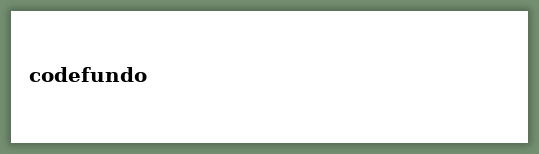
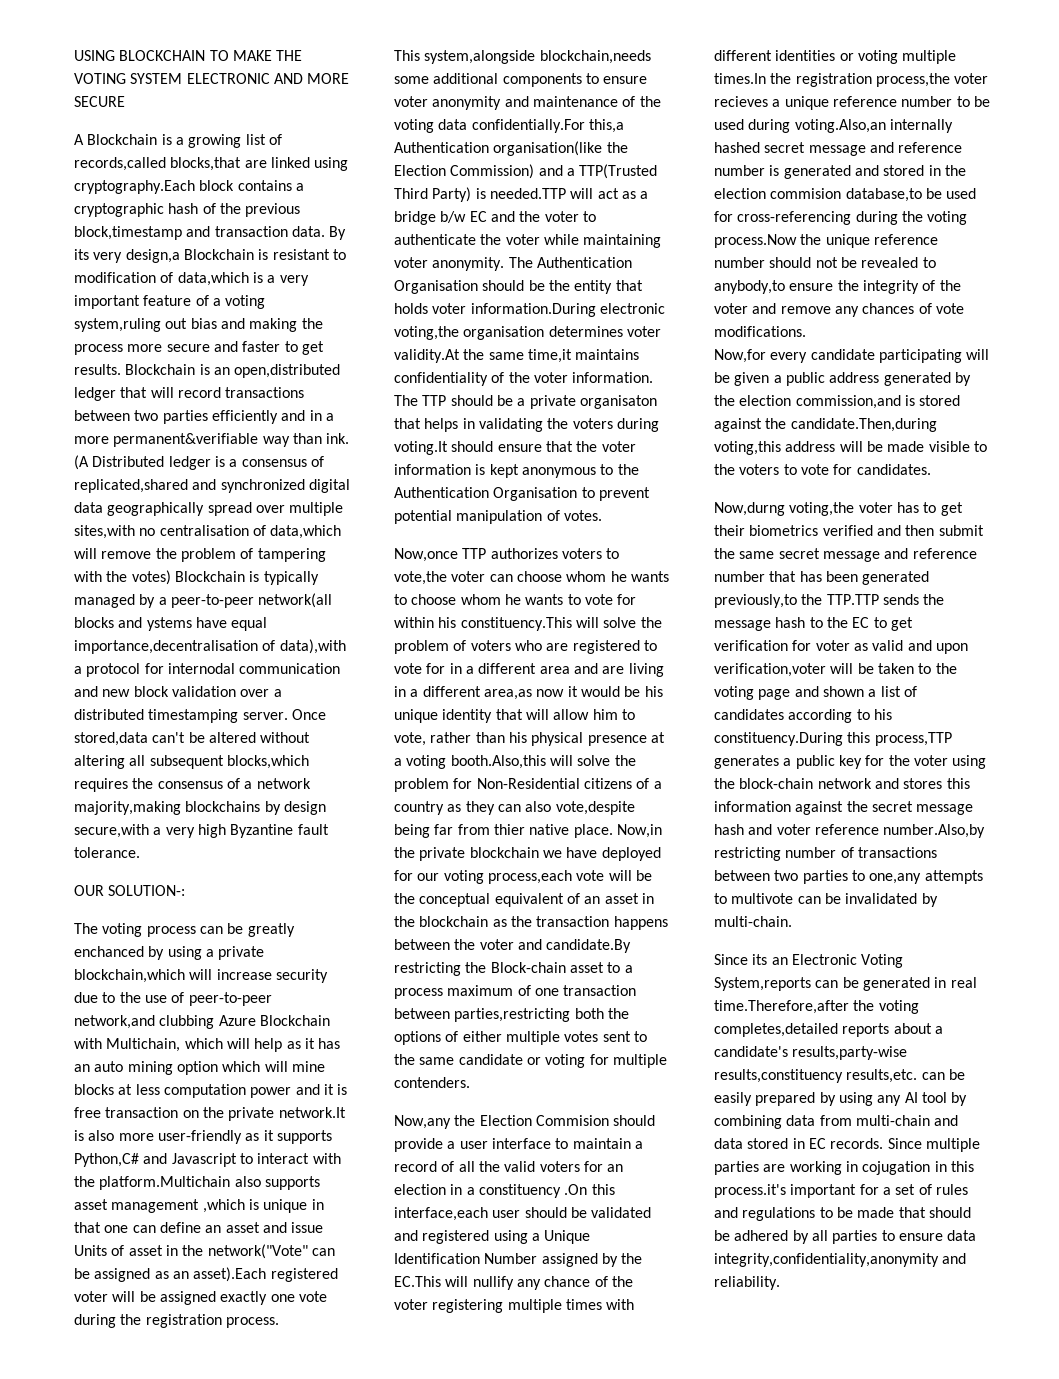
- codefundo
+ USING BLOCKCHAIN TO MAKE THE VOTING SYSTEM ELECTRONIC AND MORE SECURE
+ A Blockchain is a growing list of records,called blocks,that are linked using cryptography.Each block contains a cryptographic hash of the previous block,timestamp and transaction data. By its very design,a Blockchain is resistant to modification of data,which is a very important feature of a voting system,ruling out bias and making the process more secure and faster to get results. Blockchain is an open,distributed ledger that will record transactions between two parties efficiently and in a more permanent&verifiable way than ink. (A Distributed ledger is a consensus of replicated,shared and synchronized digital data geographically spread over multiple sites,with no centralisation of data,which will remove the problem of tampering with the votes) Blockchain is typically managed by a peer-to-peer network(all blocks and ystems have equal importance,decentralisation of data),with a protocol for internodal communication and new block validation over a distributed timestamping server. Once stored,data can't be altered without altering all subsequent blocks,which requires the consensus of a network majority,making blockchains by design secure,with a very high Byzantine fault tolerance.
+ OUR SOLUTION-:
+ The voting process can be greatly enchanced by using a private blockchain,which will increase security due to the use of peer-to-peer network,and clubbing Azure Blockchain with Multichain, which will help as it has an auto mining option which will mine blocks at less computation power and it is free transaction on the private network.It is also more user-friendly as it supports Python,C# and Javascript to interact with the platform.Multichain also supports asset management ,which is unique in that one can define an asset and issue Units of asset in the network("Vote" can be assigned as an asset).Each registered voter will be assigned exactly one vote during the registration process.
+ This system,alongside blockchain,needs some additional components to ensure voter anonymity and maintenance of the voting data confidentially.For this,a Authentication organisation(like the Election Commission) and a TTP(Trusted Third Party) is needed.TTP will act as a bridge b/w EC and the voter to authenticate the voter while maintaining voter anonymity. The Authentication Organisation should be the entity that holds voter information.During electronic voting,the organisation determines voter validity.At the same time,it maintains confidentiality of the voter information. The TTP should be a private organisaton that helps in validating the voters during voting.It should ensure that the voter information is kept anonymous to the Authentication Organisation to prevent potential manipulation of votes.
+ Now,once TTP authorizes voters to vote,the voter can choose whom he wants to choose whom he wants to vote for within his constituency.This will solve the problem of voters who are registered to vote for in a different area and are living in a different area,as now it would be his unique identity that will allow him to vote, rather than his physical presence at a voting booth.Also,this will solve the problem for Non-Residential citizens of a country as they can also vote,despite being far from thier native place. Now,in the private blockchain we have deployed for our voting process,each vote will be the conceptual equivalent of an asset in the blockchain as the transaction happens between the voter and candidate.By restricting the Block-chain asset to a process maximum of one transaction between parties,restricting both the options of either multiple votes sent to the same candidate or voting for multiple contenders.
+ Now,any the Election Commision should provide a user interface to maintain a record of all the valid voters for an election in a constituency .On this interface,each user should be validated and registered using a Unique Identification Number assigned by the EC.This will nullify any chance of the voter registering multiple times with different identities or voting multiple times.In the registration process,the voter recieves a unique reference number to be used during voting.Also,an internally hashed secret message and reference number is generated and stored in the election commision database,to be used for cross-referencing during the voting process.Now the unique reference number should not be revealed to anybody,to ensure the integrity of the voter and remove any chances of vote modifications.
+ Now,for every candidate participating will be given a public address generated by the election commission,and is stored against the candidate.Then,during voting,this address will be made visible to the voters to vote for candidates.
+ Now,durng voting,the voter has to get their biometrics verified and then submit the same secret message and reference number that has been generated previously,to the TTP.TTP sends the message hash to the EC to get verification for voter as valid and upon verification,voter will be taken to the voting page and shown a list of candidates according to his constituency.During this process,TTP generates a public key for the voter using the block-chain network and stores this information against the secret message hash and voter reference number.Also,by restricting number of transactions between two parties to one,any attempts to multivote can be invalidated by multi-chain.
+ Since its an Electronic Voting System,reports can be generated in real time.Therefore,after the voting completes,detailed reports about a candidate's results,party-wise results,constituency results,etc. can be easily prepared by using any AI tool by combining data from multi-chain and data stored in EC records. Since multiple parties are working in cojugation in this process.it's important for a set of rules and regulations to be made that should be adhered by all parties to ensure data integrity,confidentiality,anonymity and reliability.

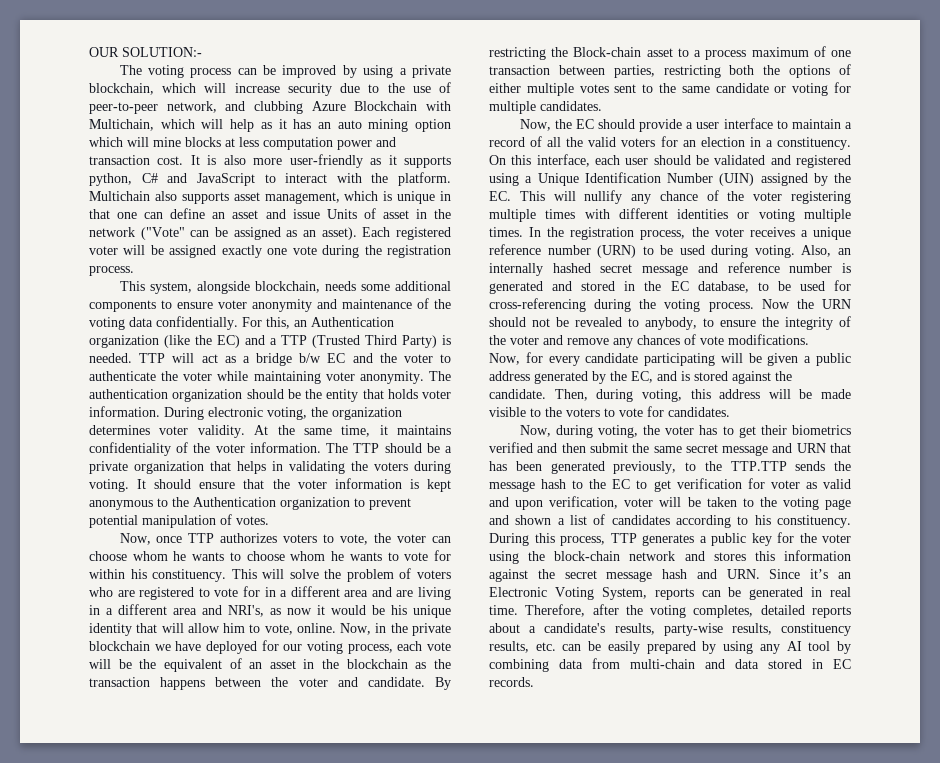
- USING BLOCKCHAIN TO MAKE THE VOTING SYSTEM ELECTRONIC AND MORE SECURE
- A Blockchain is a growing list of records,called blocks,that are linked using cryptography.Each block contains a cryptographic hash of the previous block,timestamp and transaction data. By its very design,a Blockchain is resistant to modification of data,which is a very important feature of a voting system,ruling out bias and making the process more secure and faster to get results. Blockchain is an open,distributed ledger that will record transactions between two parties efficiently and in a more permanent&verifiable way than ink. (A Distributed ledger is a consensus of replicated,shared and synchronized digital data geographically spread over multiple sites,with no centralisation of data,which will remove the problem of tampering with the votes) Blockchain is typically managed by a peer-to-peer network(all blocks and ystems have equal importance,decentralisation of data),with a protocol for internodal communication and new block validation over a distributed timestamping server. Once stored,data can't be altered without altering all subsequent blocks,which requires the consensus of a network majority,making blockchains by design secure,with a very high Byzantine fault tolerance.
- OUR SOLUTION-:
+ OUR SOLUTION:-
- The voting process can be greatly enchanced by using a private blockchain,which will increase security due to the use of peer-to-peer network,and clubbing Azure Blockchain with Multichain, which will help as it has an auto mining option which will mine blocks at less computation power and it is free transaction on the private network.It is also more user-friendly as it supports Python,C# and Javascript to interact with the platform.Multichain also supports asset management ,which is unique in that one can define an asset and issue Units of asset in the network("Vote" can be assigned as an asset).Each registered voter will be assigned exactly one vote during the registration process.
+ The voting process can be improved by using a private blockchain, which will increase security due to the use of peer-to-peer network, and clubbing Azure Blockchain with Multichain, which will help as it has an auto mining option which will mine blocks at less computation power and transaction cost. It is also more user-friendly as it supports python, C# and JavaScript to interact with the platform. Multichain also supports asset management, which is unique in that one can define an asset and issue Units of asset in the network ("Vote" can be assigned as an asset). Each registered voter will be assigned exactly one vote during the registration process.
- This system,alongside blockchain,needs some additional components to ensure voter anonymity and maintenance of the voting data confidentially.For this,a Authentication organisation(like the Election Commission) and a TTP(Trusted Third Party) is needed.TTP will act as a bridge b/w EC and the voter to authenticate the voter while maintaining voter anonymity.
+ This system, alongside blockchain, needs some additional components to ensure voter anonymity and maintenance of the voting data confidentially. For this, an Authentication organization (like the EC) and a TTP (Trusted Third Party) is needed. TTP will act as a bridge b/w EC and the voter to authenticate the voter while maintaining voter anonymity.
- The Authentication Organisation should be the entity that holds voter information.During electronic voting,the organisation determines voter validity.At the same time,it maintains confidentiality of the voter information.
+ The authentication organization should be the entity that holds voter information. During electronic voting, the organization determines voter validity. At the same time, it maintains confidentiality of the voter information.
- The TTP should be a private organisaton that helps in validating the voters during voting.It should ensure that the voter information is kept anonymous to the Authentication Organisation to prevent potential manipulation of votes.
+ The TTP should be a private organization that helps in validating the voters during voting. It should ensure that the voter information is kept anonymous to the Authentication organization to prevent potential manipulation of votes.
- Now,once TTP authorizes voters to vote,the voter can choose whom he wants to choose whom he wants to vote for within his constituency.This will solve the problem of voters who are registered to vote for in a different area and are living in a different area,as now it would be his unique identity that will allow him to vote, rather than his physical presence at a voting booth.Also,this will solve the problem for Non-Residential citizens of a country as they can also vote,despite being far from thier native place. Now,in the private blockchain we have deployed for our voting process,each vote will be the conceptual equivalent of an asset in the blockchain as the transaction happens between the voter and candidate.By restricting the Block-chain asset to a process maximum of one transaction between parties,restricting both the options of either multiple votes sent to the same candidate or voting for multiple contenders.
- Now,any the Election Commision should provide a user interface to maintain a record of all the valid voters for an election in a constituency .On this interface,each user should be validated and registered using a Unique Identification Number assigned by the EC.This will nullify any chance of the voter registering multiple times with different identities or voting multiple times.In the registration process,the voter recieves a unique reference number to be used during voting.Also,an internally hashed secret message and reference number is generated and stored in the election commision database,to be used for cross-referencing during the voting process.Now the unique reference number should not be revealed to anybody,to ensure the integrity of the voter and remove any chances of vote modifications.
+ Now, once TTP authorizes voters to vote, the voter can choose whom he wants to choose whom he wants to vote for within his constituency. This will solve the problem of voters who are registered to vote for in a different area and are living in a different area and NRI's, as now it would be his unique identity that will allow him to vote, online. Now, in the private blockchain we have deployed for our voting process, each vote will be the equivalent of an asset in the blockchain as the transaction happens between the voter and candidate. By restricting the Block-chain asset to a process maximum of one transaction between parties, restricting both the options of either multiple votes sent to the same candidate or voting for multiple candidates.
+ Now, the EC should provide a user interface to maintain a record of all the valid voters for an election in a constituency. On this interface, each user should be validated and registered using a Unique Identification Number (UIN) assigned by the EC. This will nullify any chance of the voter registering multiple times with different identities or voting multiple times. In the registration process, the voter receives a unique reference number (URN) to be used during voting. Also, an internally hashed secret message and reference number is generated and stored in the EC database, to be used for cross-referencing during the voting process. Now the URN should not be revealed to anybody, to ensure the integrity of the voter and remove any chances of vote modifications.
- Now,for every candidate participating will be given a public address generated by the election commission,and is stored against the candidate.Then,during voting,this address will be made visible to the voters to vote for candidates.
+ Now, for every candidate participating will be given a public address generated by the EC, and is stored against the candidate. Then, during voting, this address will be made visible to the voters to vote for candidates.
- Now,durng voting,the voter has to get their biometrics verified and then submit the same secret message and reference number that has been generated previously,to the TTP.TTP sends the message hash to the EC to get verification for voter as valid and upon verification,voter will be taken to the voting page and shown a list of candidates according to his constituency.During this process,TTP generates a public key for the voter using the block-chain network and stores this information against the secret message hash and voter reference number.Also,by restricting number of transactions between two parties to one,any attempts to multivote can be invalidated by multi-chain.
- Since its an Electronic Voting System,reports can be generated in real time.Therefore,after the voting completes,detailed reports about a candidate's results,party-wise results,constituency results,etc. can be easily prepared by using any AI tool by combining data from multi-chain and data stored in EC records. Since multiple parties are working in cojugation in this process.it's important for a set of rules and regulations to be made that should be adhered by all parties to ensure data integrity,confidentiality,anonymity and reliability.
+ Now, during voting, the voter has to get their biometrics verified and then submit the same secret message and URN that has been generated previously, to the TTP.TTP sends the message hash to the EC to get verification for voter as valid and upon verification, voter will be taken to the voting page and shown a list of candidates according to his constituency. During this process, TTP generates a public key for the voter using the block-chain network and stores this information against the secret message hash and URN. Since it’s an Electronic Voting System, reports can be generated in real time. Therefore, after the voting completes, detailed reports about a candidate's results, party-wise results, constituency results, etc. can be easily prepared by using any AI tool by combining data from multi-chain and data stored in EC records.

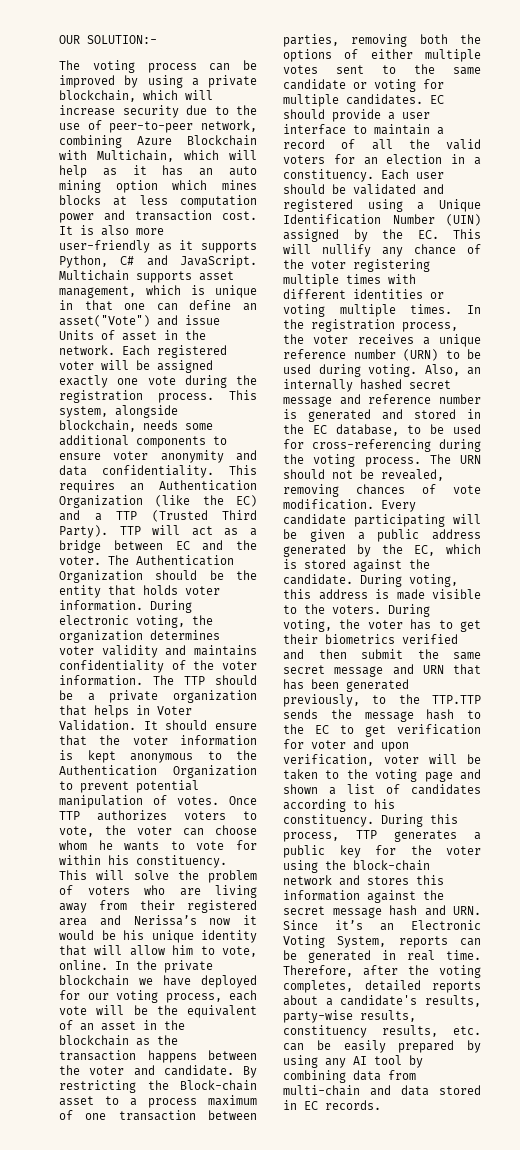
- The voting process can be improved by using a private blockchain, which will increase security due to the use of peer-to-peer network, and clubbing Azure Blockchain with Multichain, which will help as it has an auto mining option which will mine blocks at less computation power and transaction cost.
+ The voting process can be improved by using a private blockchain, which will increase security due to the use of peer-to-peer network, combining Azure Blockchain with Multichain, which will help as it has an auto mining option which mines blocks at less computation power and transaction cost.
- It is also more user-friendly as it supports python, C# and JavaScript to interact with the platform. Multichain also supports asset management, which is unique in that one can define an asset and issue Units of asset in the network ("Vote" can be assigned as an asset).
+ It is also more user-friendly as it supports Python, C# and JavaScript. Multichain supports asset management, which is unique in that one can define an asset("Vote") and issue Units of asset in the network.
- Each registered voter will be assigned exactly one vote during the registration process.
- This system, alongside blockchain, needs some additional components to ensure voter anonymity and maintenance of the voting data confidentially. For this, an Authentication organization (like the EC) and a TTP (Trusted Third Party) is needed.
+ Each registered voter will be assigned exactly one vote during the registration process. This system, alongside blockchain, needs some additional components to ensure voter anonymity and data confidentiality. This requires an Authentication Organization (like the EC) and a TTP (Trusted Third Party).
- TTP will act as a bridge b/w EC and the voter to authenticate the voter while maintaining voter anonymity. The authentication organization should be the entity that holds voter information.
+ TTP will act as a bridge between EC and the voter. The Authentication Organization should be the entity that holds voter information.
- During electronic voting, the organization determines voter validity. At the same time, it maintains confidentiality of the voter information.
+ During electronic voting, the organization determines voter validity and maintains confidentiality of the voter information.
- The TTP should be a private organization that helps in validating the voters during voting.
+ The TTP should be a private organization that helps in Voter Validation.
- It should ensure that the voter information is kept anonymous to the Authentication organization to prevent potential manipulation of votes.
- Now, once TTP authorizes voters to vote, the voter can choose whom he wants to choose whom he wants to vote for within his constituency.
+ It should ensure that the voter information is kept anonymous to the Authentication Organization to prevent potential manipulation of votes. Once TTP authorizes voters to vote, the voter can choose whom he wants to vote for within his constituency.
- This will solve the problem of voters who are registered to vote for in a different area and are living in a different area and NRI's, as now it would be his unique identity that will allow him to vote, online.
+ This will solve the problem of voters who are living away from their registered area and Nerissa’s now it would be his unique identity that will allow him to vote, online.
- Now, in the private blockchain we have deployed for our voting process, each vote will be the equivalent of an asset in the blockchain as the transaction happens between the voter and candidate.
+ In the private blockchain we have deployed for our voting process, each vote will be the equivalent of an asset in the blockchain as the transaction happens between the voter and candidate.
- By restricting the Block-chain asset to a process maximum of one transaction between parties, restricting both the options of either multiple votes sent to the same candidate or voting for multiple candidates.
- Now, the EC should provide a user interface to maintain a record of all the valid voters for an election in a constituency.
+ By restricting the Block-chain asset to a process maximum of one transaction between parties, removing both the options of either multiple votes sent to the same candidate or voting for multiple candidates. EC should provide a user interface to maintain a record of all the valid voters for an election in a constituency.
- On this interface, each user should be validated and registered using a Unique Identification Number (UIN) assigned by the EC. This will nullify any chance of the voter registering multiple times with different identities or voting multiple times.
+ Each user should be validated and registered using a Unique Identification Number (UIN) assigned by the EC. This will nullify any chance of the voter registering multiple times with different identities or voting multiple times.
- Now the URN should not be revealed to anybody, to ensure the integrity of the voter and remove any chances of vote modifications.
- Now, for every candidate participating will be given a public address generated by the EC, and is stored against the candidate.
+ The URN should not be revealed, removing chances of vote modification. Every candidate participating will be given a public address generated by the EC, which is stored against the candidate.
- Then, during voting, this address will be made visible to the voters to vote for candidates.
- Now, during voting, the voter has to get their biometrics verified and then submit the same secret message and URN that has been generated previously, to the TTP.TTP sends the message hash to the EC to get verification for voter as valid and upon verification, voter will be taken to the voting page and shown a list of candidates according to his constituency.
+ During voting, this address is made visible to the voters. During voting, the voter has to get their biometrics verified and then submit the same secret message and URN that has been generated previously, to the TTP.TTP sends the message hash to the EC to get verification for voter and upon verification, voter will be taken to the voting page and shown a list of candidates according to his constituency.

